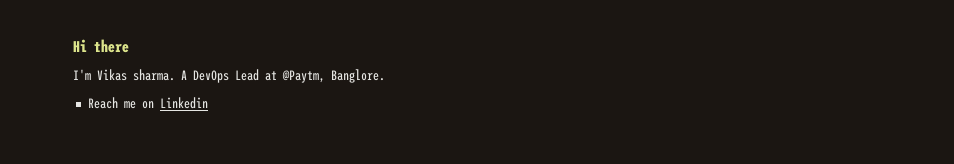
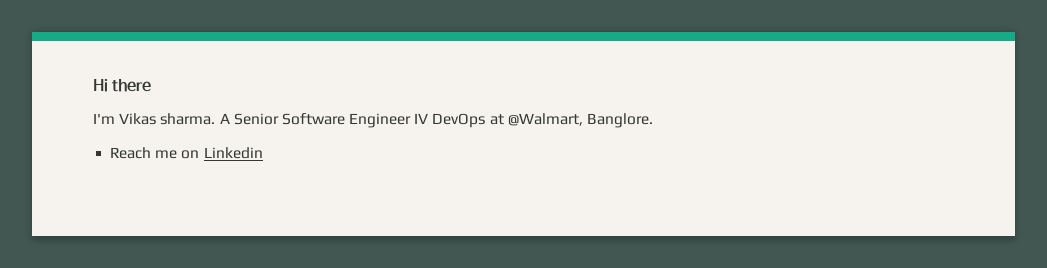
- A DevOps Lead at @Paytm, Banglore.
+ A Senior Software Engineer IV DevOps at @Walmart, Banglore.

